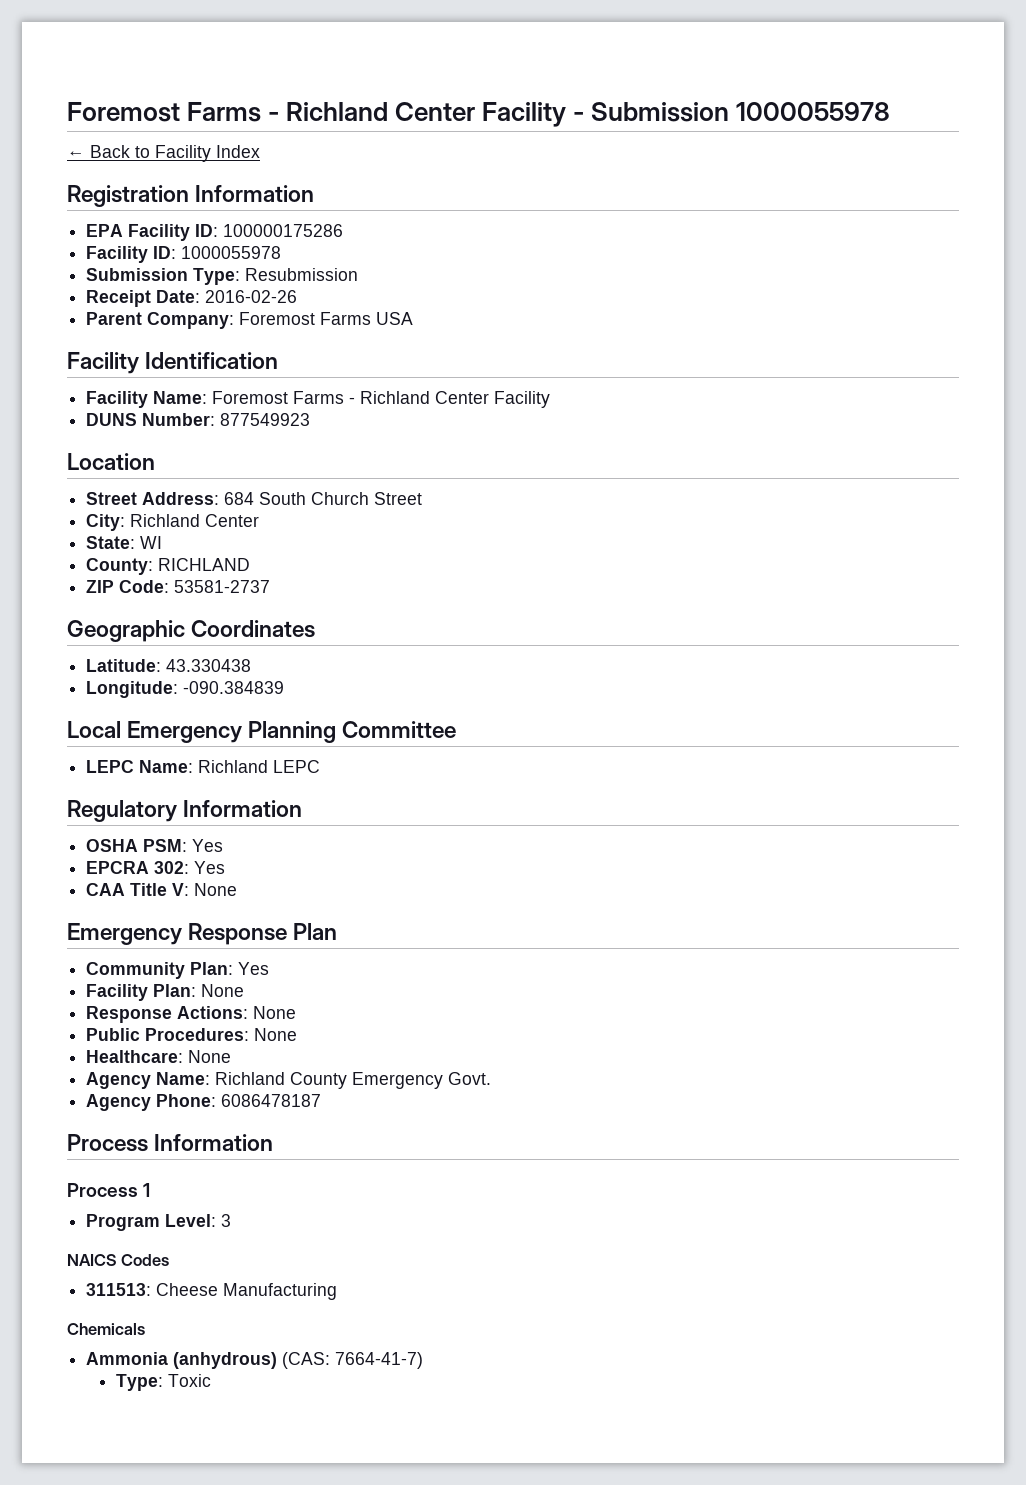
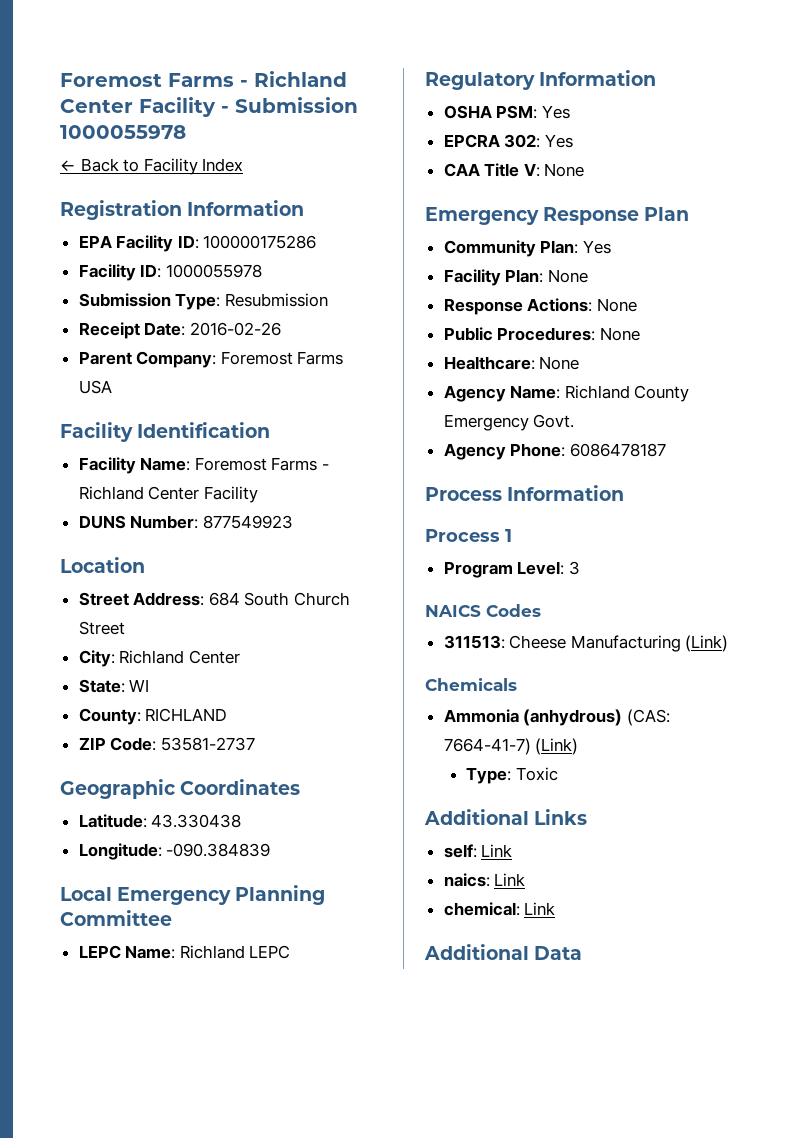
- 311513: Cheese Manufacturing
+ 311513: Cheese Manufacturing (Link)
- Ammonia (anhydrous) (CAS: 7664-41-7)
+ Ammonia (anhydrous) (CAS: 7664-41-7) (Link)
+ Additional Links
+ self: Link
+ naics: Link
+ chemical: Link
+ Additional Data

